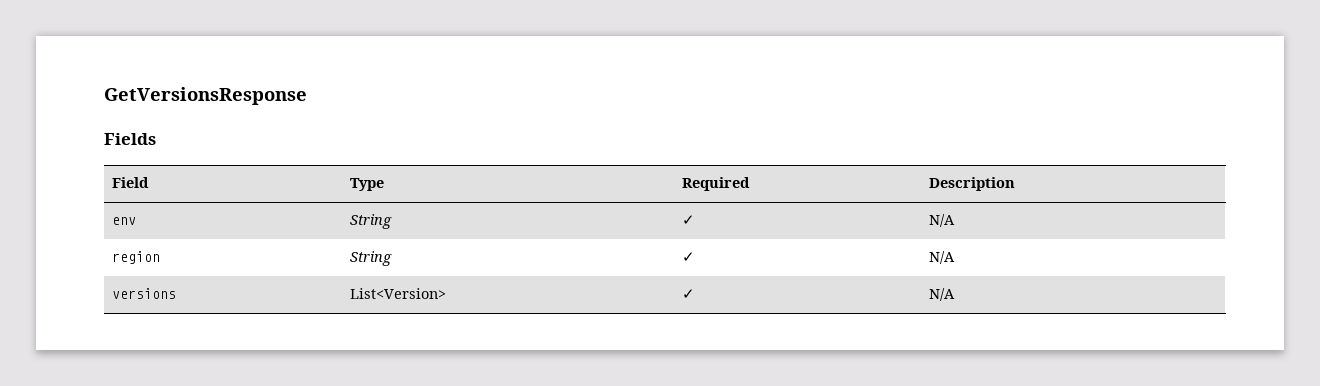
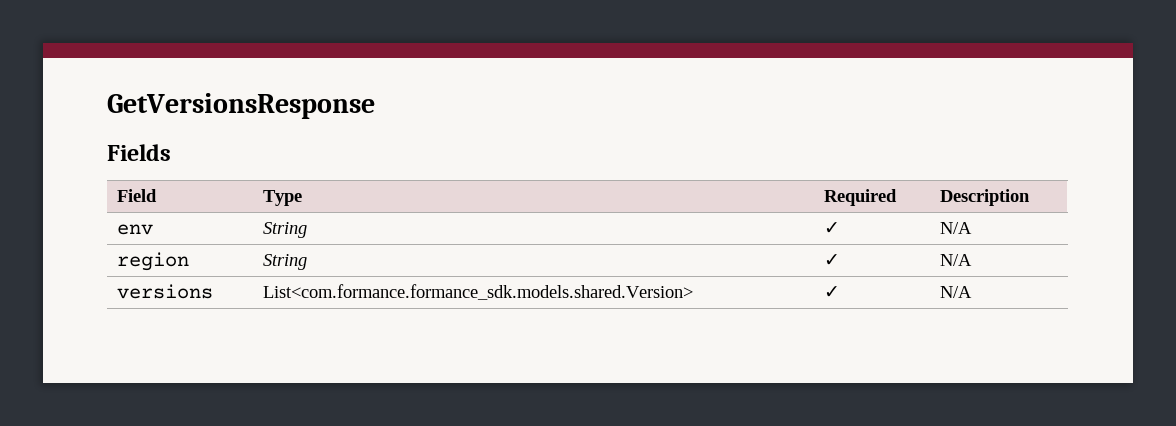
- versions | List<Version> | ✓ | N/A
+ versions | List<com.formance.formance_sdk.models.shared.Version> | ✓ | N/A

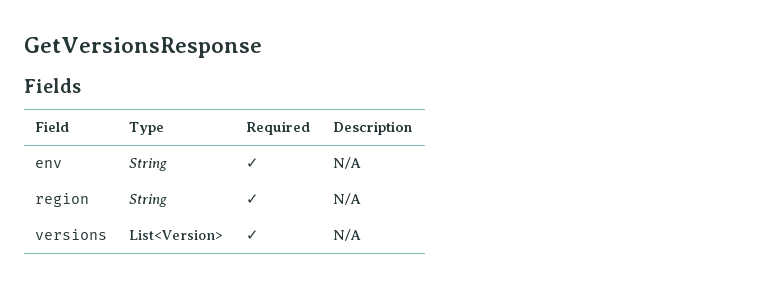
- versions | List<com.formance.formance_sdk.models.shared.Version> | ✓ | N/A
+ versions | List<Version> | ✓ | N/A

